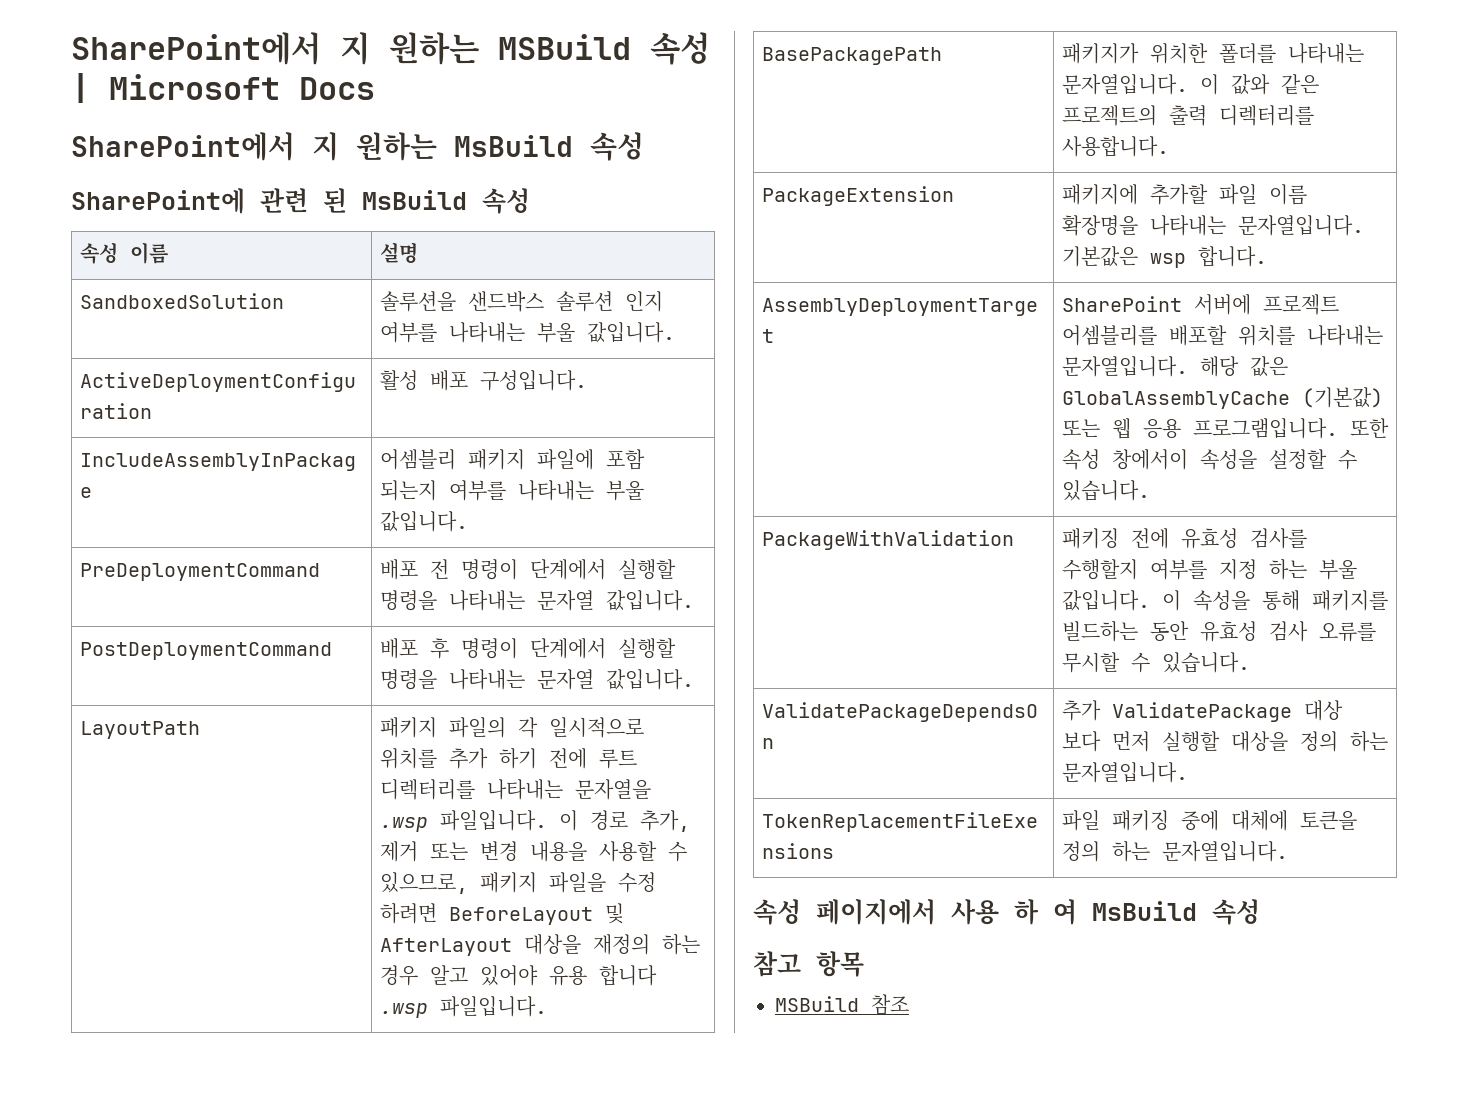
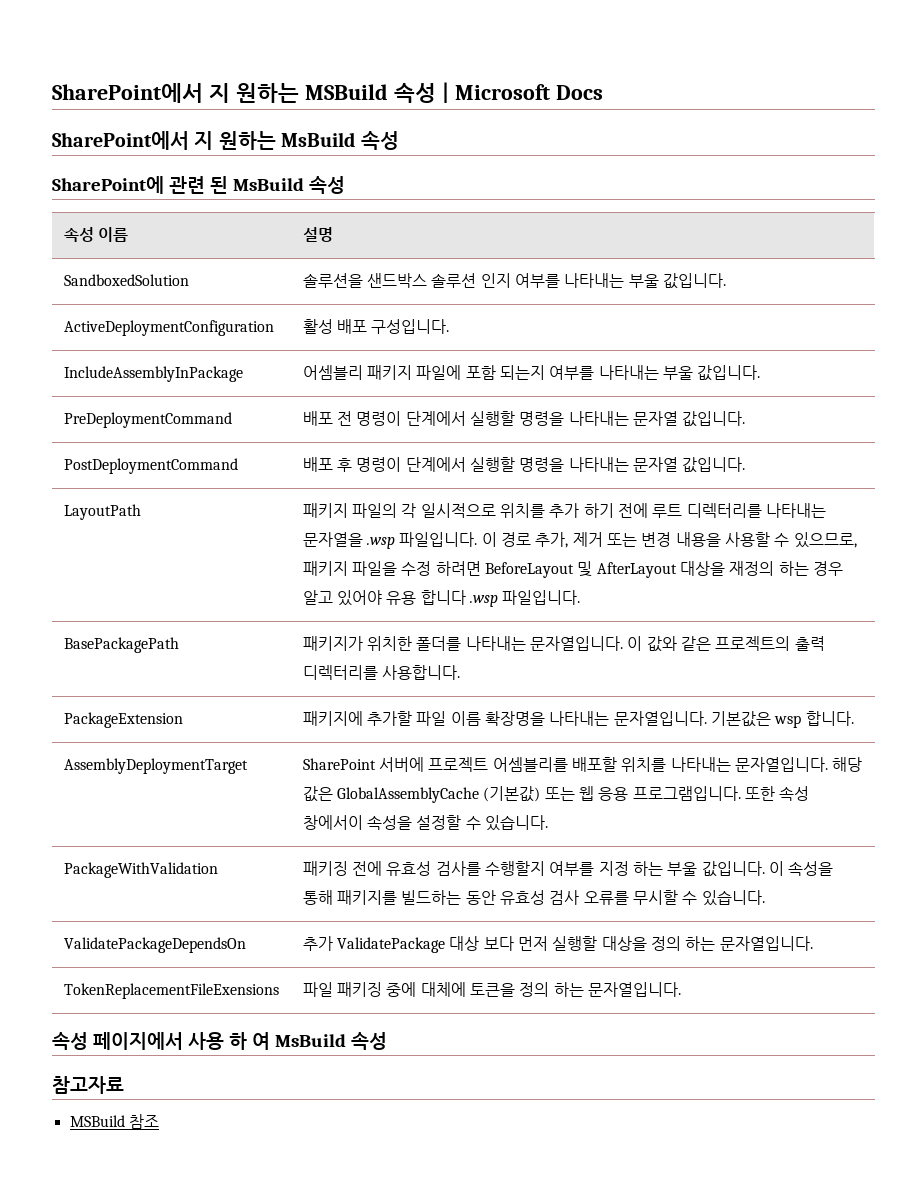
- 참고 항목
+ 참고자료

